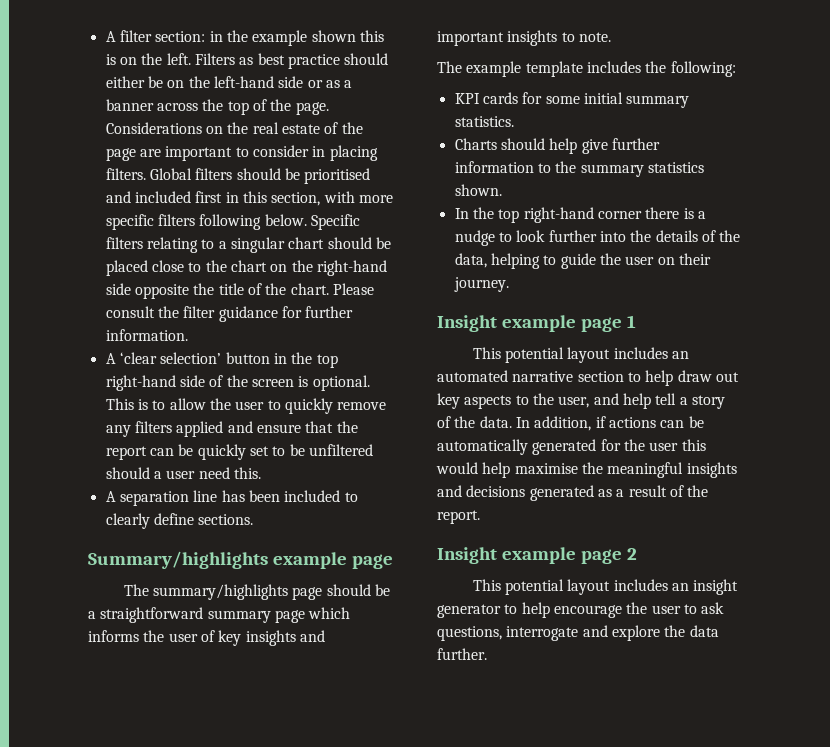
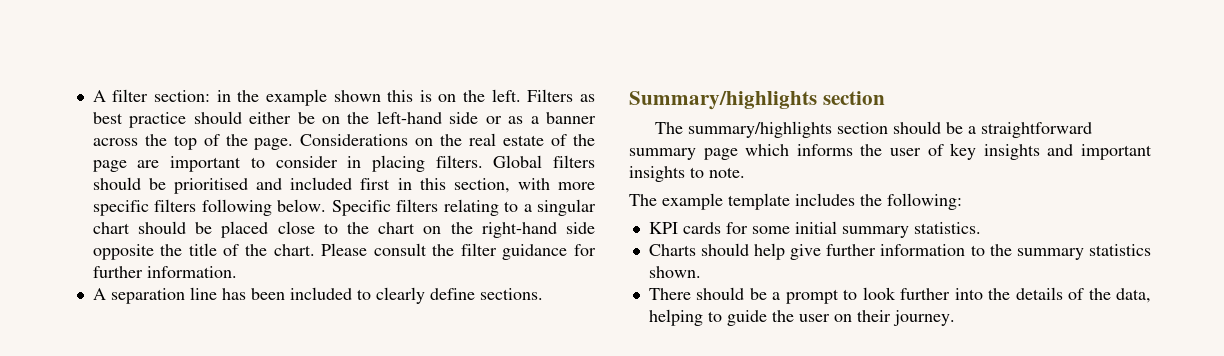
- A ‘clear selection’ button in the top right-hand side of the screen is optional. This is to allow the user to quickly remove any filters applied and ensure that the report can be quickly set to be unfiltered should a user need this.
- Summary/highlights example page
+ Summary/highlights section
- The summary/highlights page should be a straightforward summary page which informs the user of key insights and important insights to note.
+ The summary/highlights section should be a straightforward summary page which informs the user of key insights and important insights to note.
- In the top right-hand corner there is a nudge to look further into the details of the data, helping to guide the user on their journey.
+ There should be a prompt to look further into the details of the data, helping to guide the user on their journey.
- Insight example page 1
- This potential layout includes an automated narrative section to help draw out key aspects to the user, and help tell a story of the data. In addition, if actions can be automatically generated for the user this would help maximise the meaningful insights and decisions generated as a result of the report.
- Insight example page 2
- This potential layout includes an insight generator to help encourage the user to ask questions, interrogate and explore the data further.

